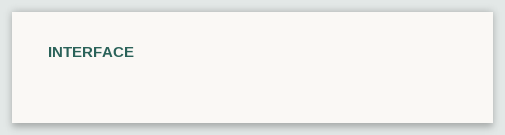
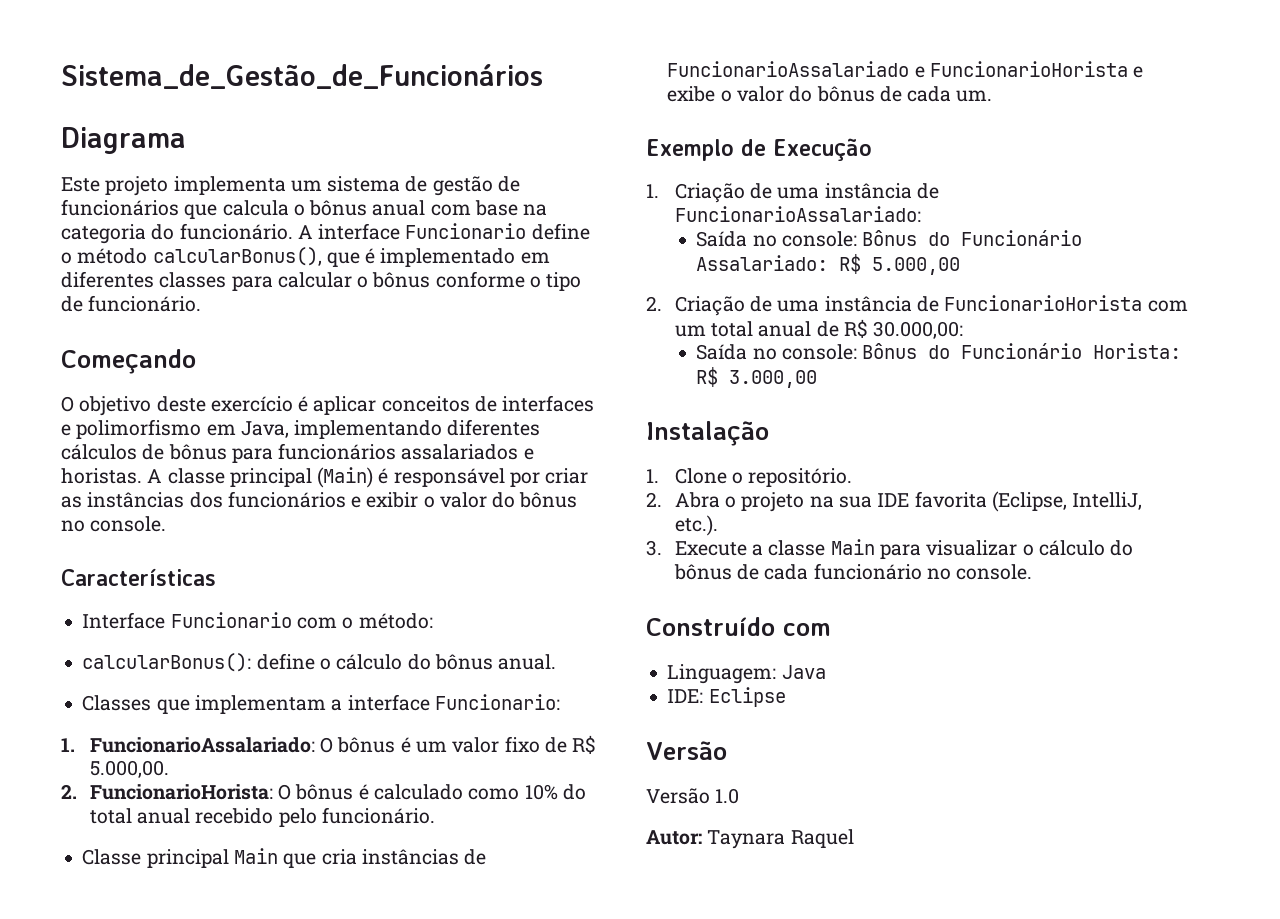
- INTERFACE
+ Sistema_de_Gestão_de_Funcionários
+ Diagrama
+ Este projeto implementa um sistema de gestão de funcionários que calcula o bônus anual com base na categoria do funcionário. A interface Funcionario define o método calcularBonus(), que é implementado em diferentes classes para calcular o bônus conforme o tipo de funcionário.
+ Começando
+ O objetivo deste exercício é aplicar conceitos de interfaces e polimorfismo em Java, implementando diferentes cálculos de bônus para funcionários assalariados e horistas. A classe principal (Main) é responsável por criar as instâncias dos funcionários e exibir o valor do bônus no console.
+ Características
+ Interface Funcionario com o método:
+ calcularBonus(): define o cálculo do bônus anual.
+ Classes que implementam a interface Funcionario:
+ 1. FuncionarioAssalariado: O bônus é um valor fixo de R$ 5.000,00.
+ 2. FuncionarioHorista: O bônus é calculado como 10% do total anual recebido pelo funcionário.
+ Classe principal Main que cria instâncias de FuncionarioAssalariado e FuncionarioHorista e exibe o valor do bônus de cada um.
+ Exemplo de Execução
+ 1. Criação de uma instância de FuncionarioAssalariado:
+ Saída no console: Bônus do Funcionário Assalariado: R$ 5.000,00
+ 2. Criação de uma instância de FuncionarioHorista com um total anual de R$ 30.000,00:
+ Saída no console: Bônus do Funcionário Horista: R$ 3.000,00
+ Instalação
+ 1. Clone o repositório.
+ 2. Abra o projeto na sua IDE favorita (Eclipse, IntelliJ, etc.).
+ 3. Execute a classe Main para visualizar o cálculo do bônus de cada funcionário no console.
+ Construído com
+ Linguagem: Java
+ IDE: Eclipse
+ Versão
+ Versão 1.0
+ Autor: Taynara Raquel

